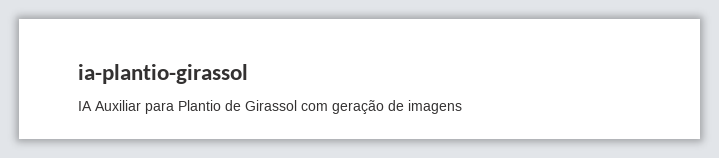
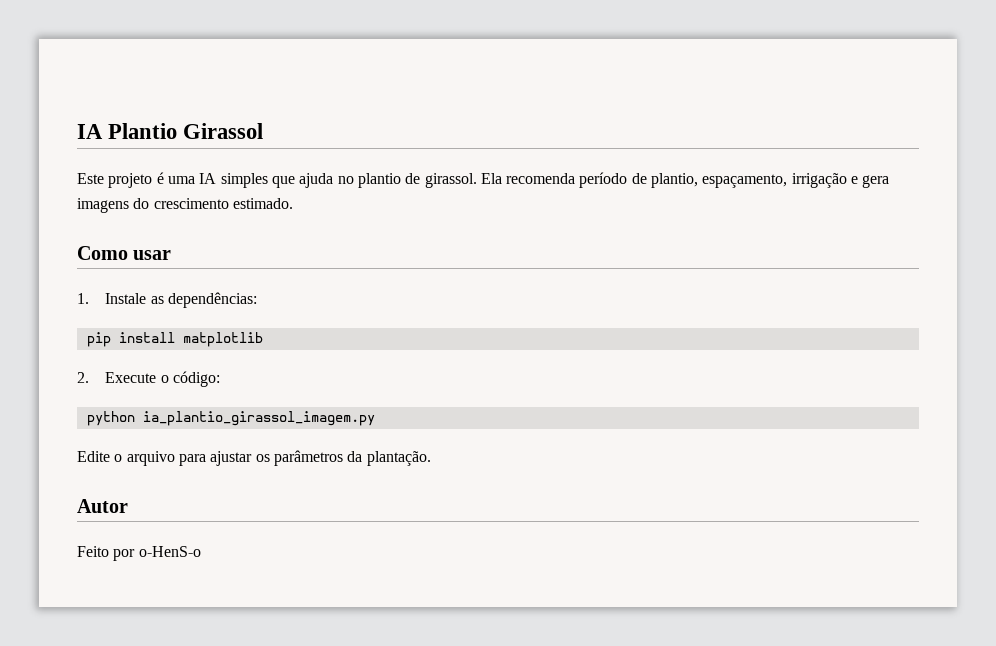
- ia-plantio-girassol
- IA Auxiliar para Plantio de Girassol com geração de imagens
+ IA Plantio Girassol
+ Este projeto é uma IA simples que ajuda no plantio de girassol. Ela recomenda período de plantio, espaçamento, irrigação e gera imagens do crescimento estimado.
+ Como usar
+ 1. Instale as dependências:
+ pip install matplotlib
+ 2. Execute o código:
+ python ia_plantio_girassol_imagem.py
+ Edite o arquivo para ajustar os parâmetros da plantação.
+ Autor
+ Feito por o-HenS-o

